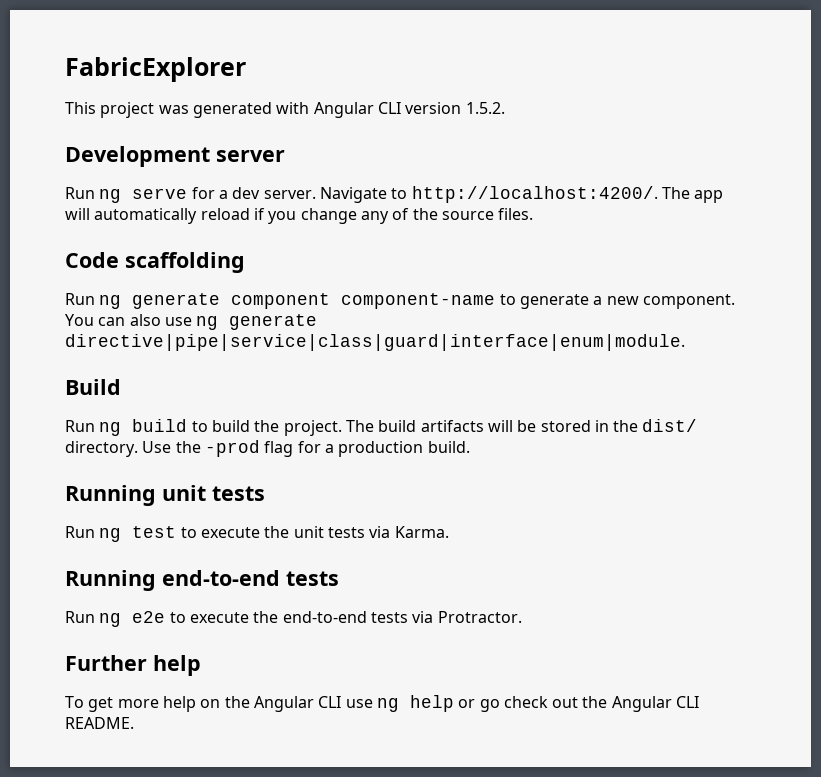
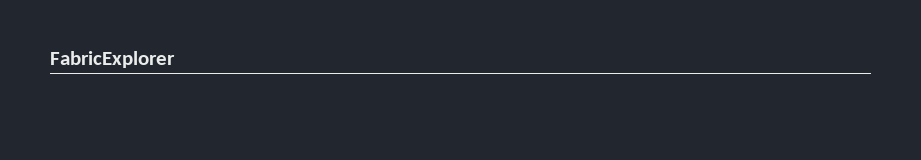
- This project was generated with Angular CLI version 1.5.2.
- Development server
- Run ng serve for a dev server. Navigate to http://localhost:4200/. The app will automatically reload if you change any of the source files.
- Code scaffolding
- Run ng generate component component-name to generate a new component. You can also use ng generate directive|pipe|service|class|guard|interface|enum|module.
- Build
- Run ng build to build the project. The build artifacts will be stored in the dist/ directory. Use the -prod flag for a production build.
- Running unit tests
- Run ng test to execute the unit tests via Karma.
- Running end-to-end tests
- Run ng e2e to execute the end-to-end tests via Protractor.
- Further help
- To get more help on the Angular CLI use ng help or go check out the Angular CLI README.

